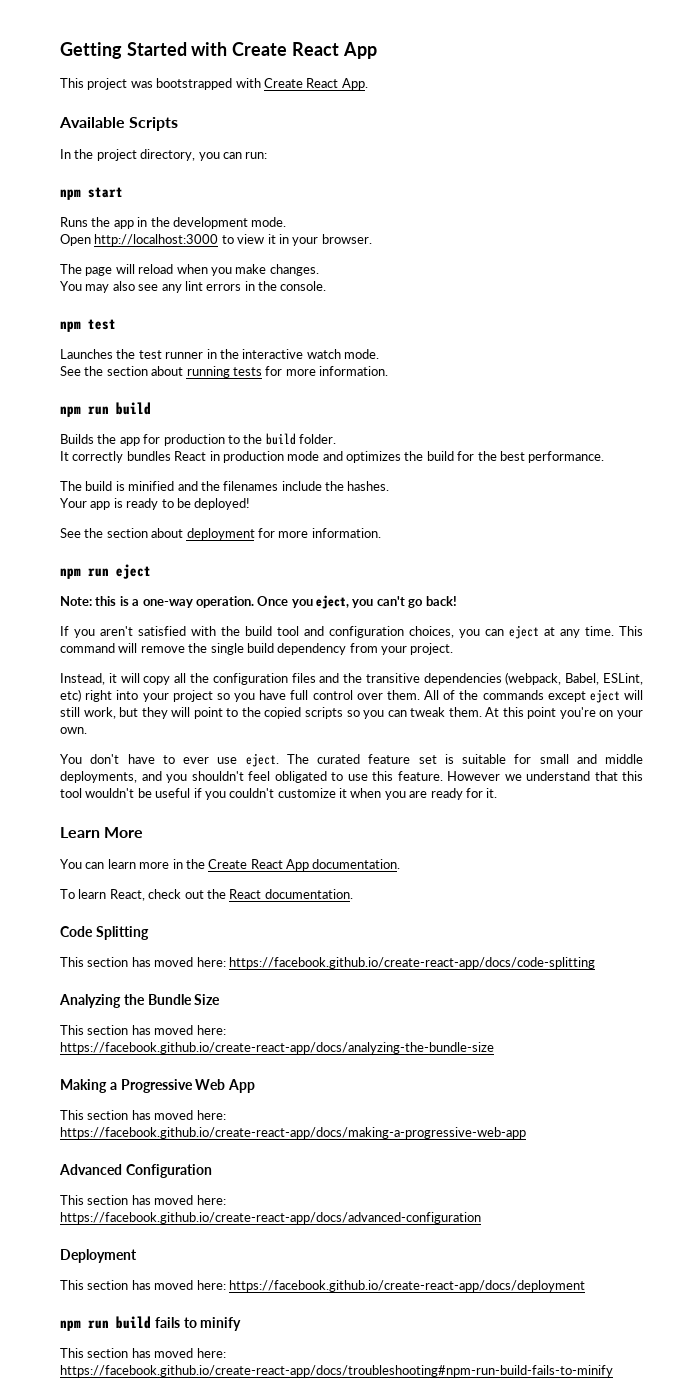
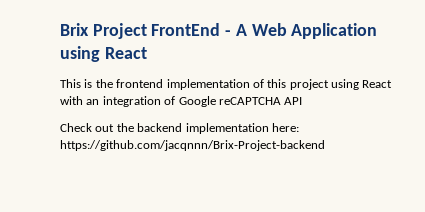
- Getting Started with Create React App
- This project was bootstrapped with Create React App.
- Available Scripts
- In the project directory, you can run:
- npm start
- Runs the app in the development mode.
- Open http://localhost:3000 to view it in your browser.
- The page will reload when you make changes.
- You may also see any lint errors in the console.
- npm test
- Launches the test runner in the interactive watch mode.
- See the section about running tests for more information.
- npm run build
- Builds the app for production to the build folder.
- It correctly bundles React in production mode and optimizes the build for the best performance.
- The build is minified and the filenames include the hashes.
- Your app is ready to be deployed!
- See the section about deployment for more information.
- npm run eject
- Note: this is a one-way operation. Once you eject, you can't go back!
- If you aren't satisfied with the build tool and configuration choices, you can eject at any time. This command will remove the single build dependency from your project.
- Instead, it will copy all the configuration files and the transitive dependencies (webpack, Babel, ESLint, etc) right into your project so you have full control over them. All of the commands except eject will still work, but they will point to the copied scripts so you can tweak them. At this point you're on your own.
- You don't have to ever use eject. The curated feature set is suitable for small and middle deployments, and you shouldn't feel obligated to use this feature. However we understand that this tool wouldn't be useful if you couldn't customize it when you are ready for it.
- Learn More
- You can learn more in the Create React App documentation.
- To learn React, check out the React documentation.
- Code Splitting
- This section has moved here: https://facebook.github.io/create-react-app/docs/code-splitting
- Analyzing the Bundle Size
- This section has moved here: https://facebook.github.io/create-react-app/docs/analyzing-the-bundle-size
- Making a Progressive Web App
- This section has moved here: https://facebook.github.io/create-react-app/docs/making-a-progressive-web-app
- Advanced Configuration
- This section has moved here: https://facebook.github.io/create-react-app/docs/advanced-configuration
- Deployment
- This section has moved here: https://facebook.github.io/create-react-app/docs/deployment
- npm run build fails to minify
- This section has moved here: https://facebook.github.io/create-react-app/docs/troubleshooting#npm-run-build-fails-to-minify
+ Brix Project FrontEnd - A Web Application using React
+ This is the frontend implementation of this project using React with an integration of Google reCAPTCHA API
+ Check out the backend implementation here: https://github.com/jacqnnn/Brix-Project-backend

